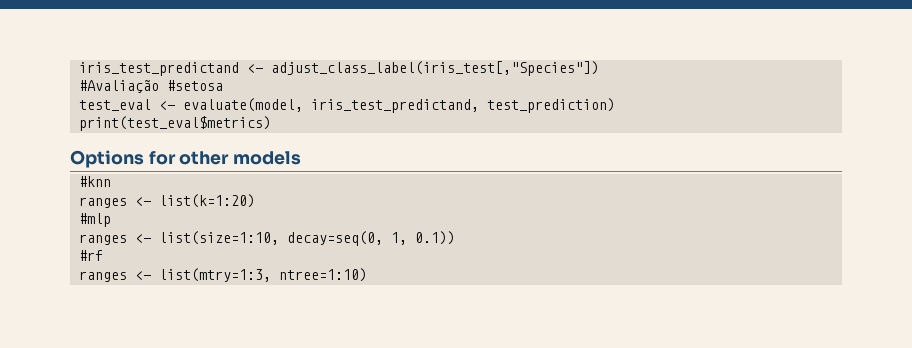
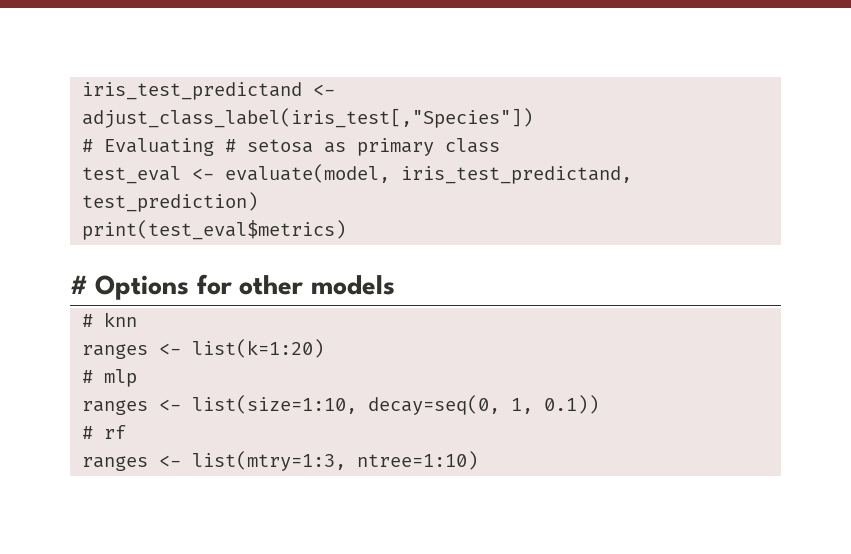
- #Avaliação #setosa
+ # Evaluating # setosa as primary class
- Options for other models
+ # Options for other models
- #knn
+ # knn
- #mlp
+ # mlp
- #rf
+ # rf

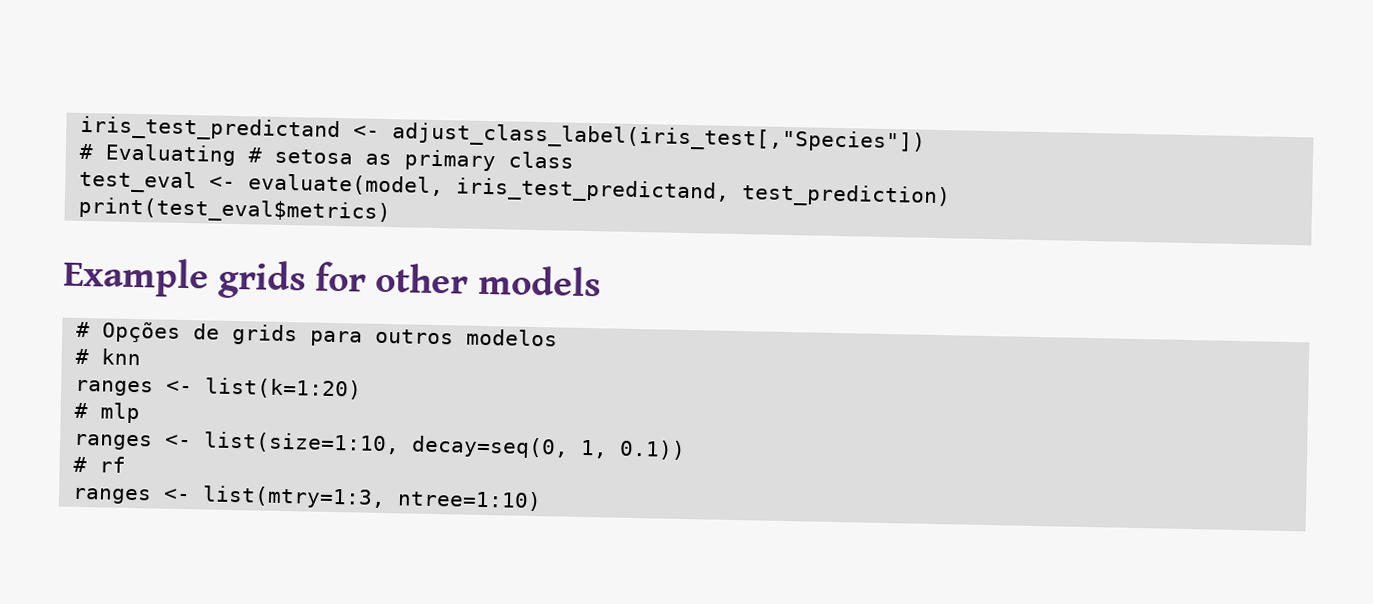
- # Options for other models
+ Example grids for other models
+ # Opções de grids para outros modelos

